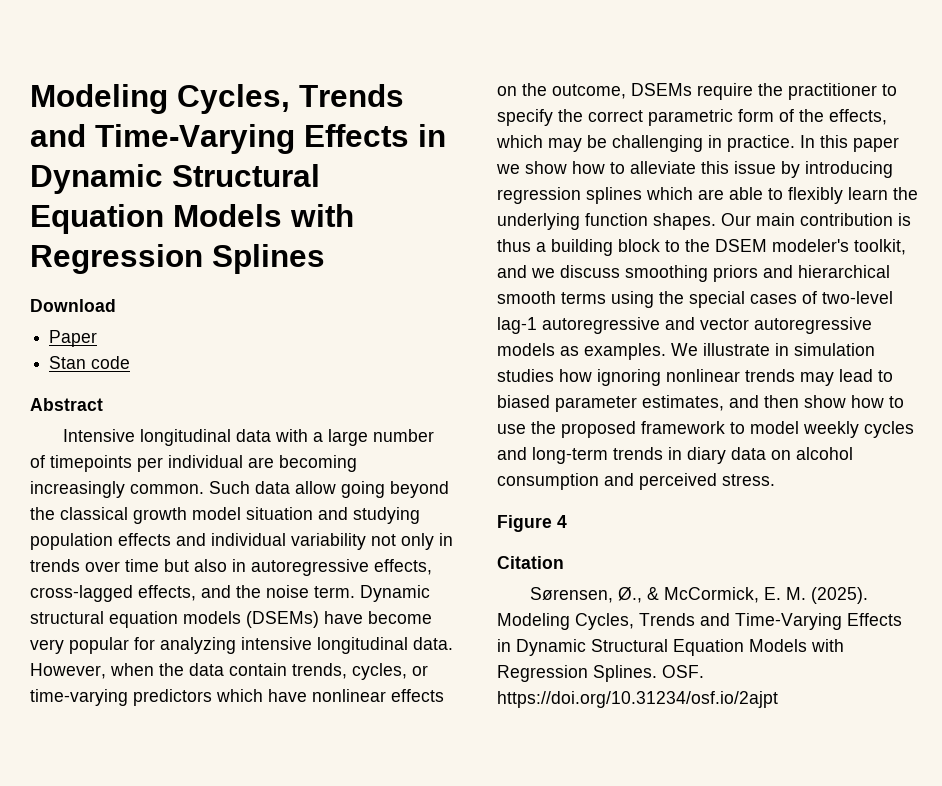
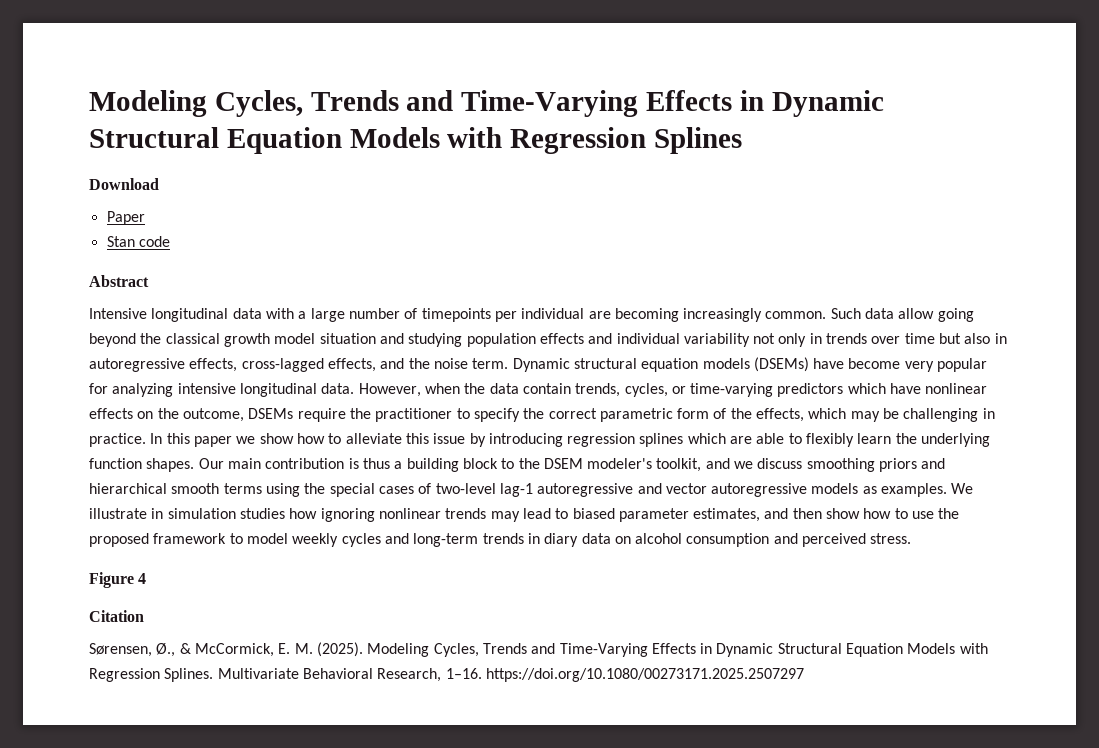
- OSF. https://doi.org/10.31234/osf.io/2ajpt
+ Multivariate Behavioral Research, 1–16. https://doi.org/10.1080/00273171.2025.2507297

